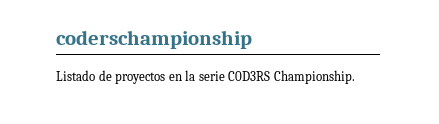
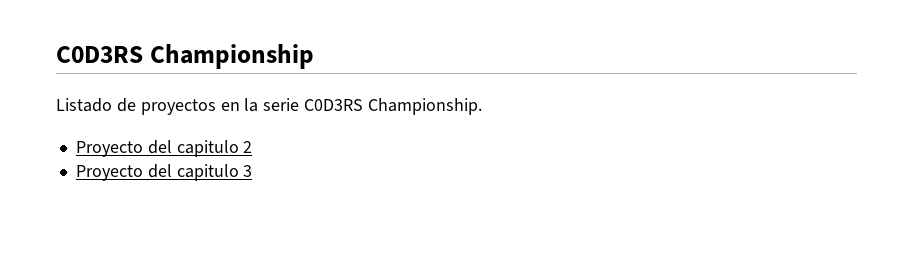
- coderschampionship
+ C0D3RS Championship
+ Proyecto del capitulo 2
+ Proyecto del capitulo 3

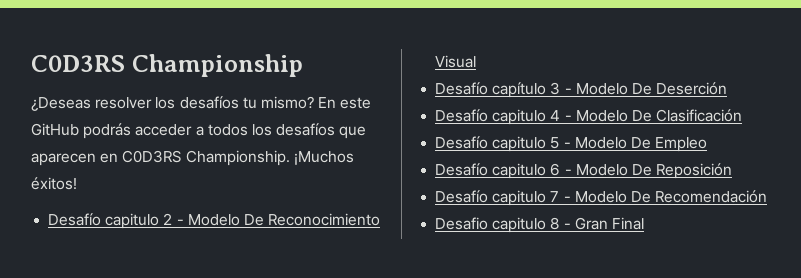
- Listado de proyectos en la serie C0D3RS Championship.
- Proyecto del capitulo 2
- Proyecto del capitulo 3
+ ¿Deseas resolver los desafíos tu mismo? En este GitHub podrás acceder a todos los desafíos que aparecen en C0D3RS Championship. ¡Muchos éxitos!
+ Desafío capitulo 2 - Modelo De Reconocimiento Visual
+ Desafío capítulo 3 - Modelo De Deserción
+ Desafío capitulo 4 - Modelo De Clasificación
+ Desafío capitulo 5 - Modelo De Empleo
+ Desafío capitulo 6 - Modelo De Reposición
+ Desafío capitulo 7 - Modelo De Recomendación
+ Desafio capitulo 8 - Gran Final

